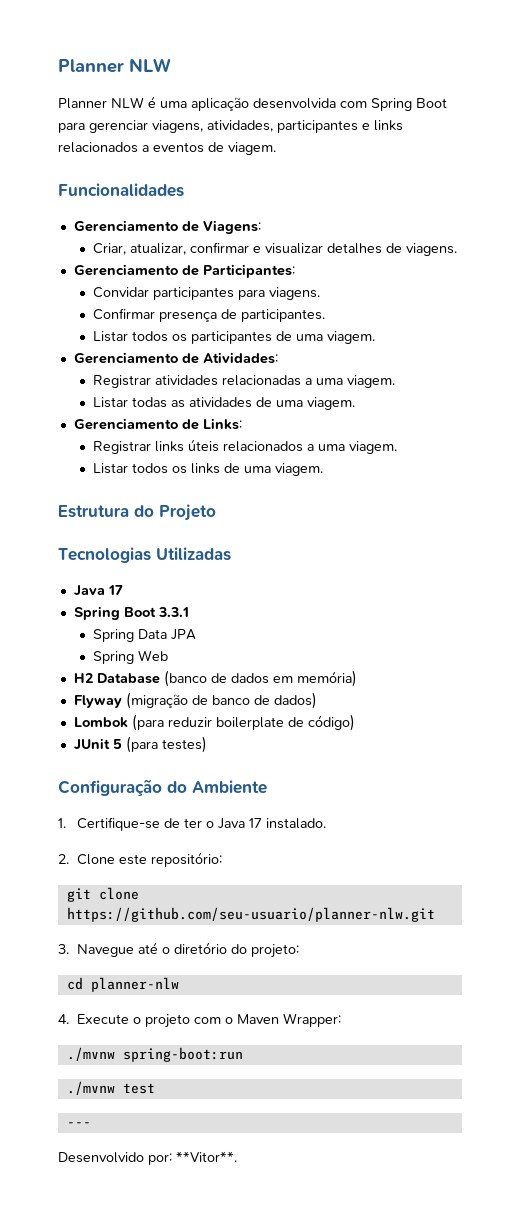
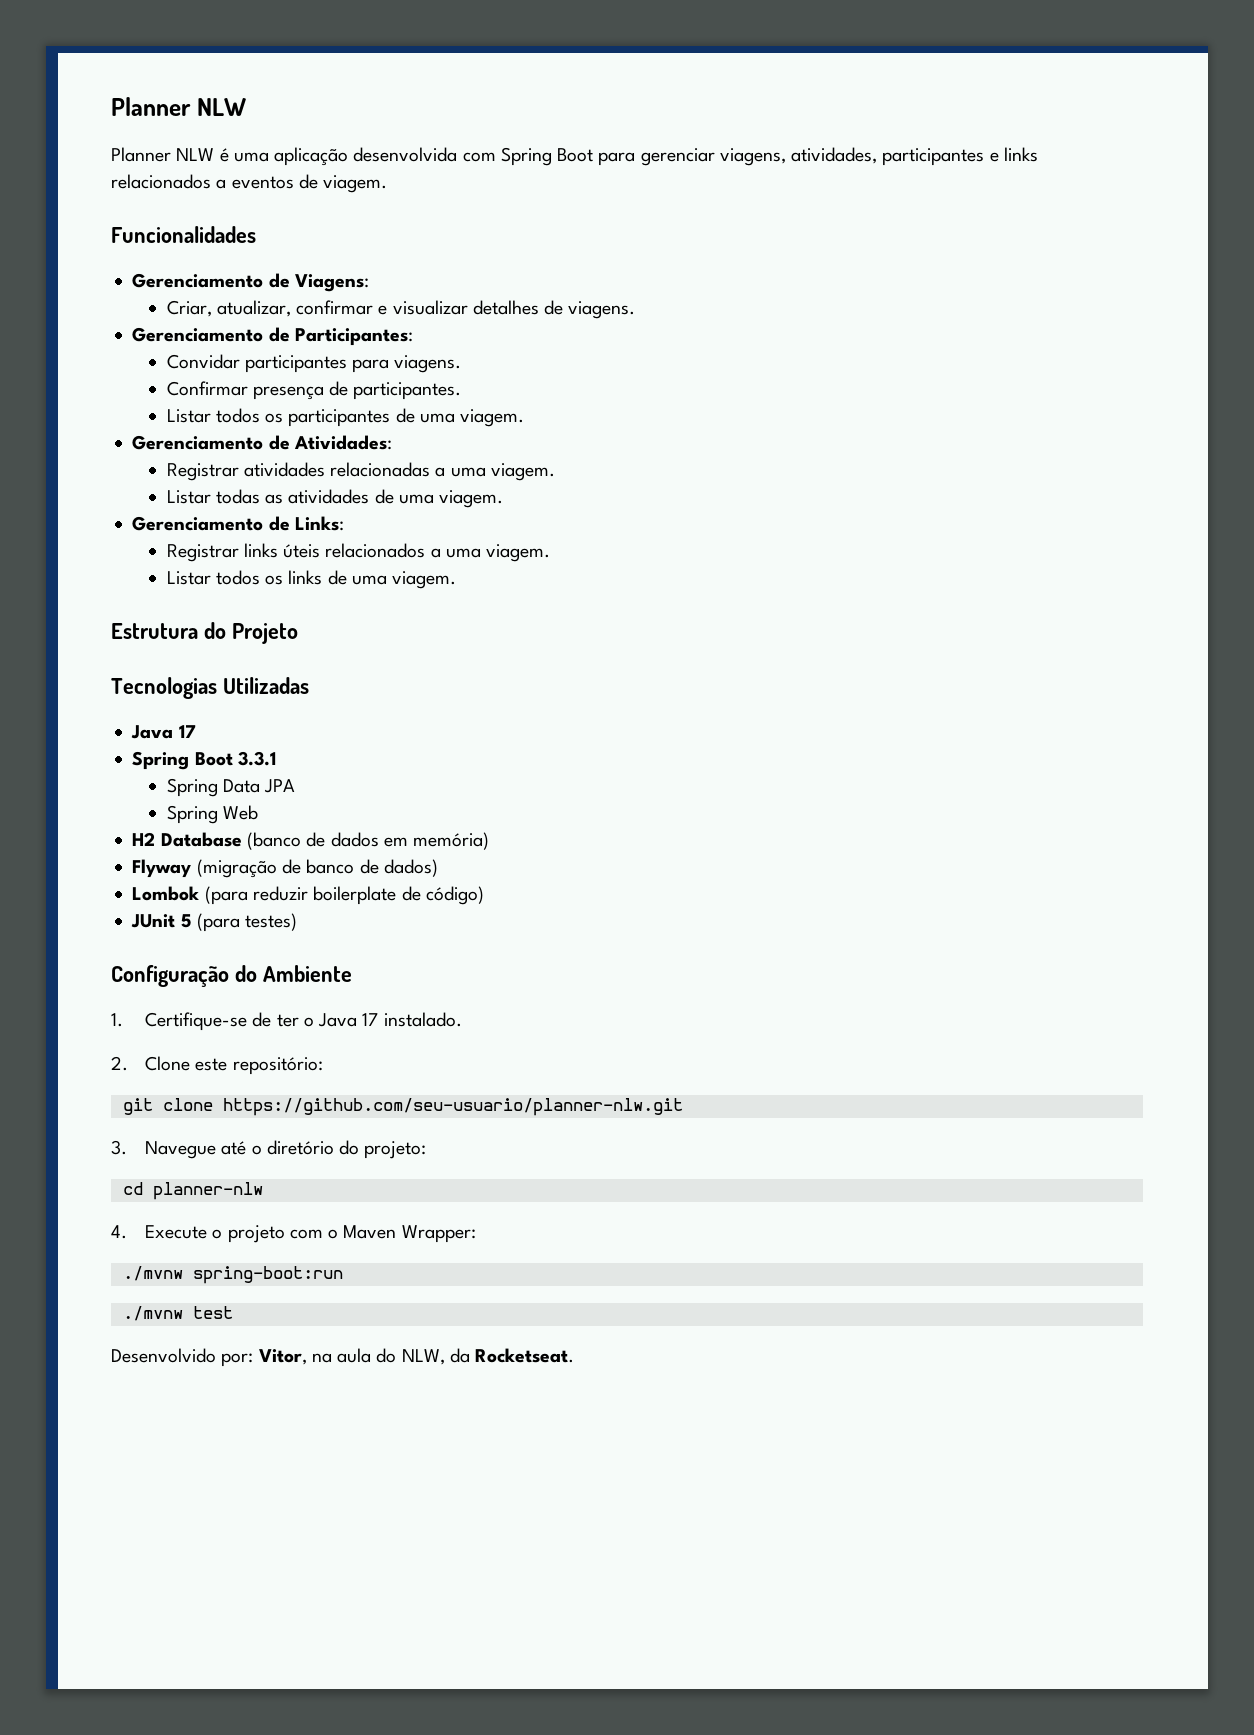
- ---
- Desenvolvido por: **Vitor**.
+ Desenvolvido por: Vitor, na aula do NLW, da Rocketseat.

